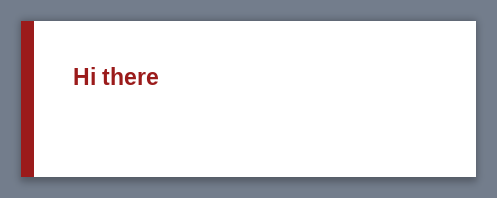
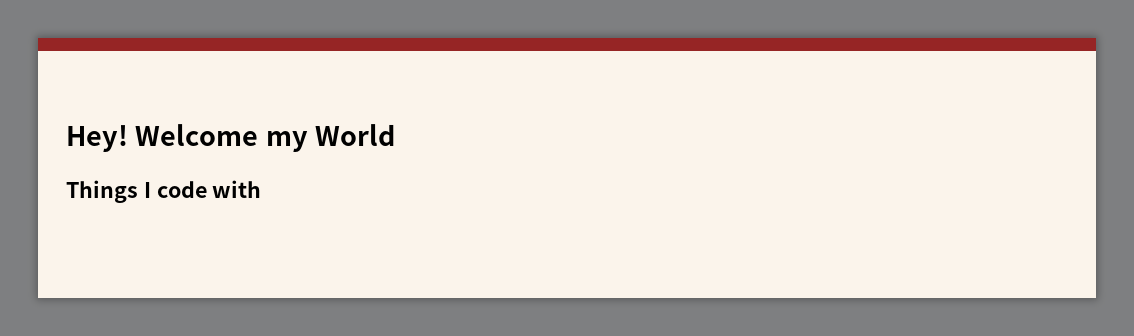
- Hi there
+ Hey! Welcome my World
+ Things I code with

